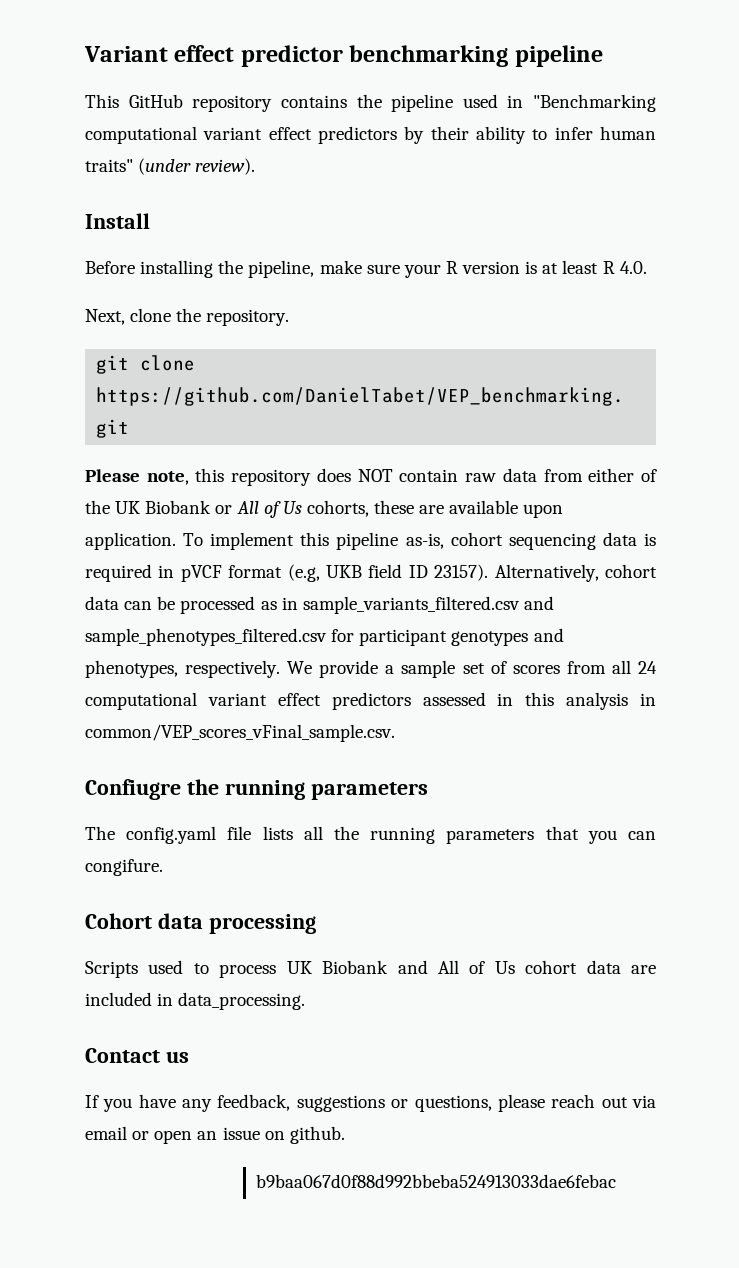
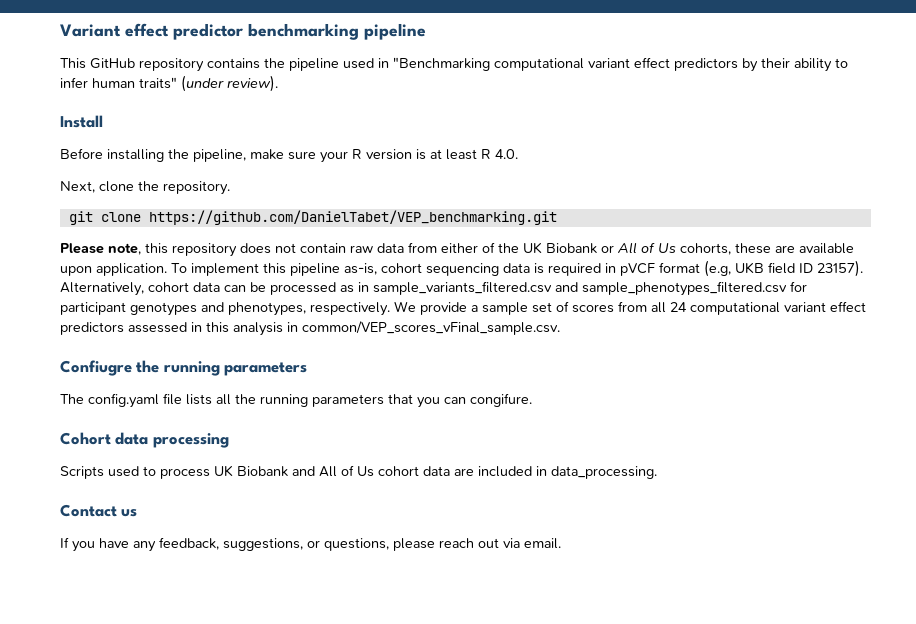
- Please note, this repository does NOT contain raw data from either of the UK Biobank or All of Us cohorts, these are available upon application.
+ Please note, this repository does not contain raw data from either of the UK Biobank or All of Us cohorts, these are available upon application.
- If you have any feedback, suggestions or questions, please reach out via email or open an issue on github.
- b9baa067d0f88d992bbeba524913033dae6febac
+ If you have any feedback, suggestions, or questions, please reach out via email.

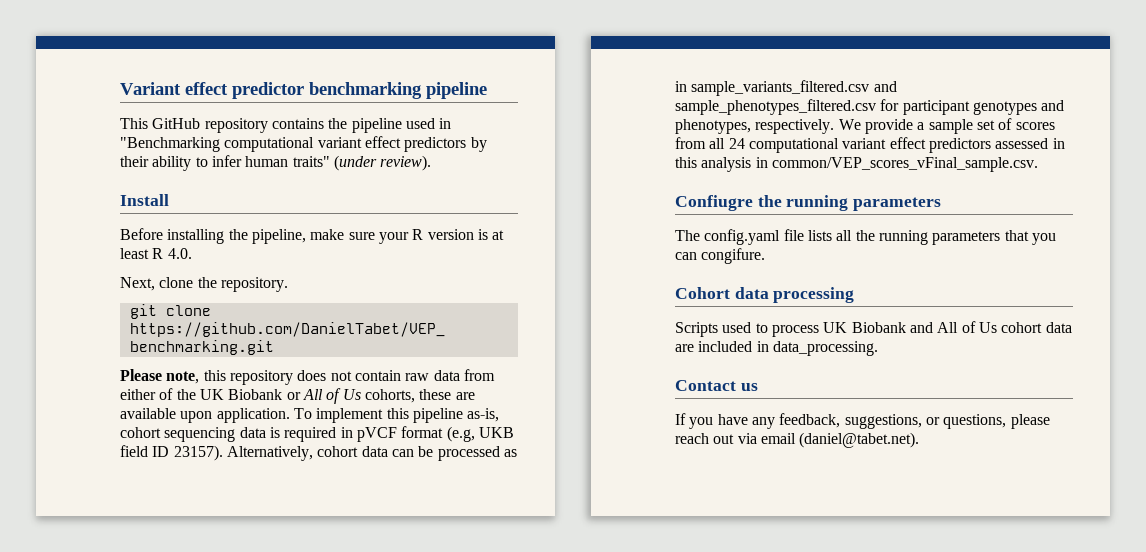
- If you have any feedback, suggestions, or questions, please reach out via email.
+ If you have any feedback, suggestions, or questions, please reach out via email (daniel@tabet.net).

